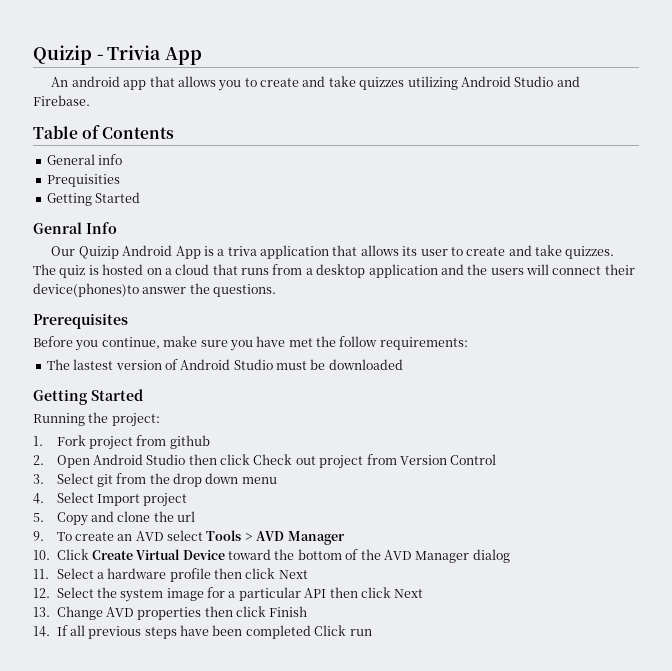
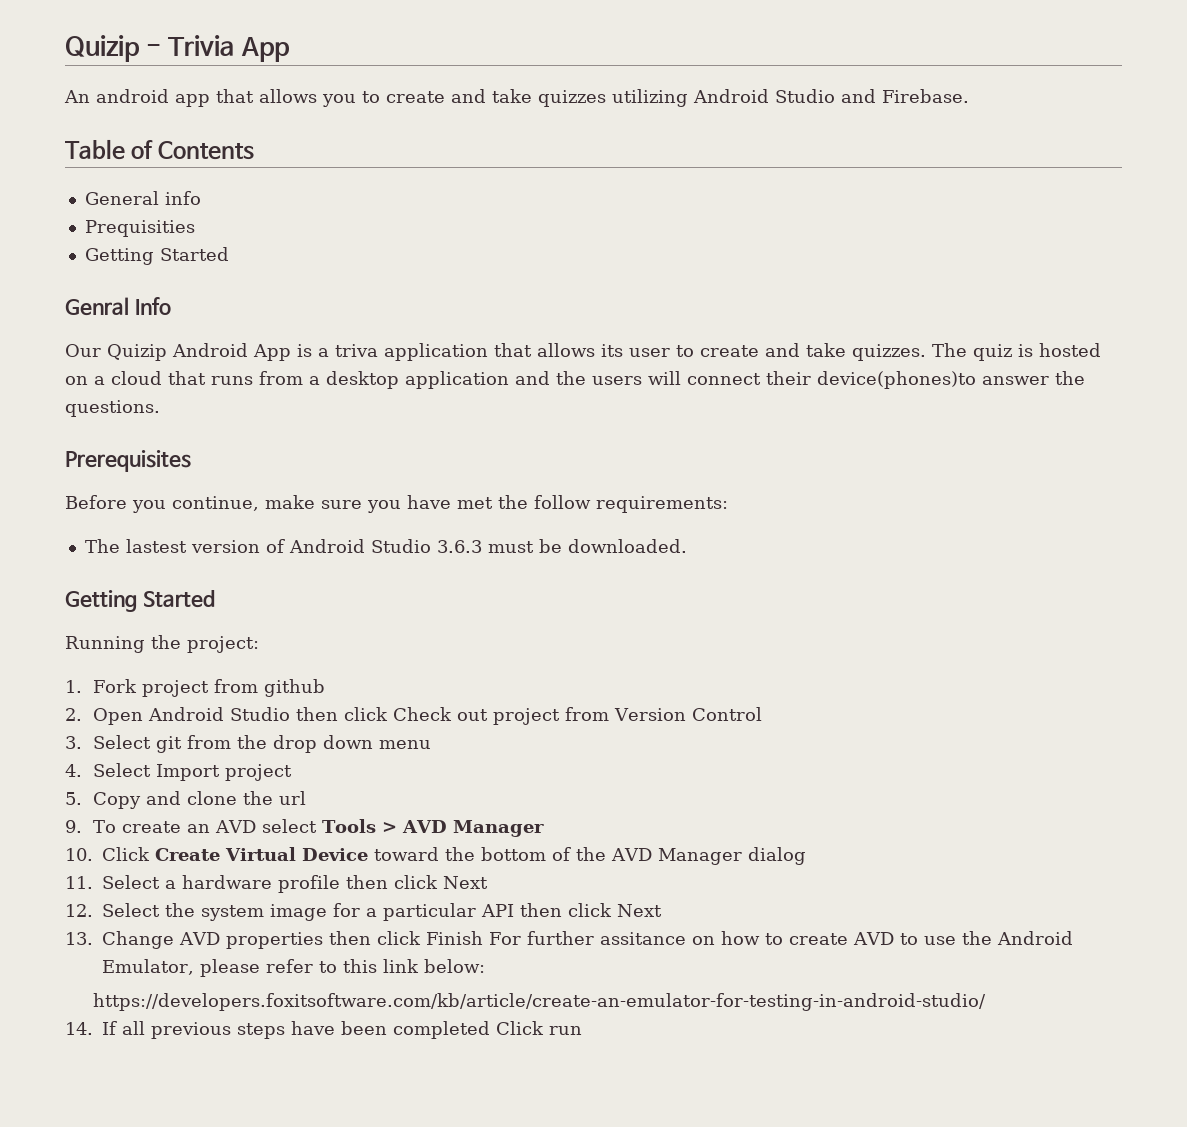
- The lastest version of Android Studio must be downloaded
+ The lastest version of Android Studio 3.6.3 must be downloaded.
- 13. Change AVD properties then click Finish
+ 13. Change AVD properties then click Finish For further assitance on how to create AVD to use the Android Emulator, please refer to this link below:
+ https://developers.foxitsoftware.com/kb/article/create-an-emulator-for-testing-in-android-studio/

